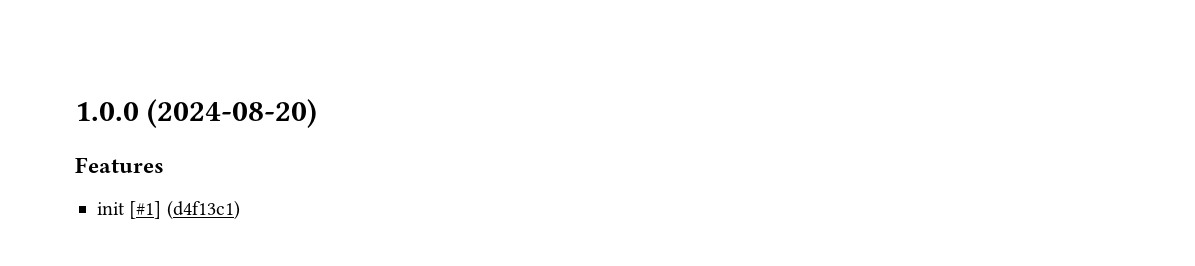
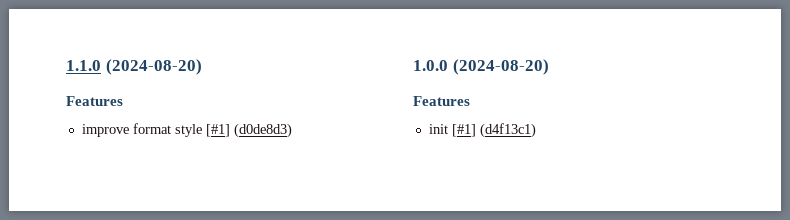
+ 1.1.0 (2024-08-20)
+ Features
+ improve format style [#1] (d0de8d3)

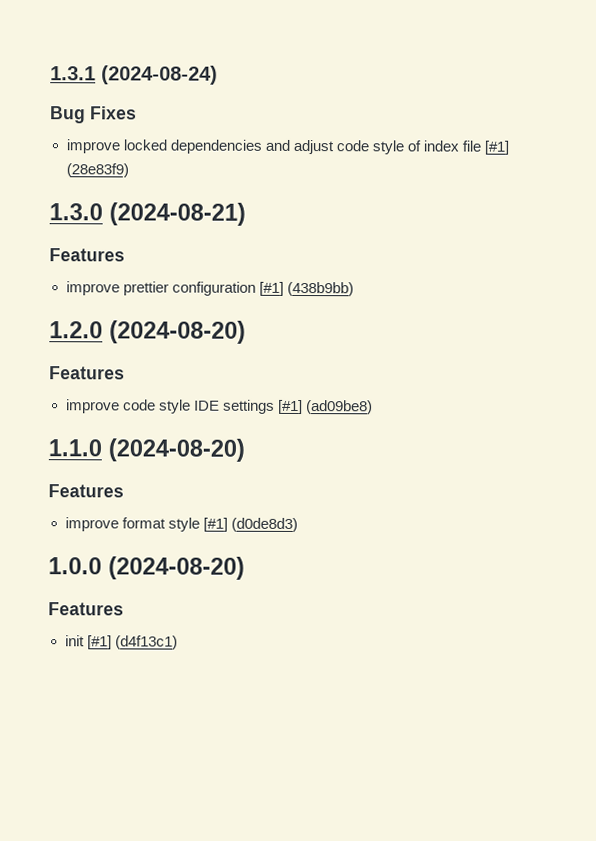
+ 1.3.1 (2024-08-24)
+ Bug Fixes
+ improve locked dependencies and adjust code style of index file [#1] (28e83f9)
+ 1.3.0 (2024-08-21)
+ Features
+ improve prettier configuration [#1] (438b9bb)
+ 1.2.0 (2024-08-20)
+ Features
+ improve code style IDE settings [#1] (ad09be8)

